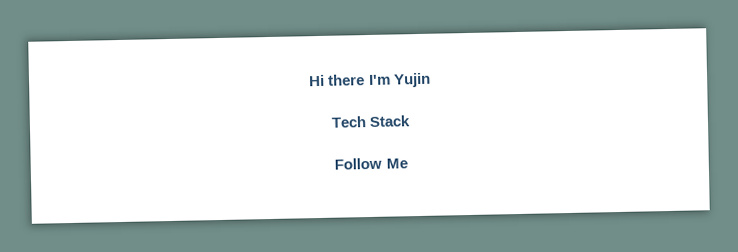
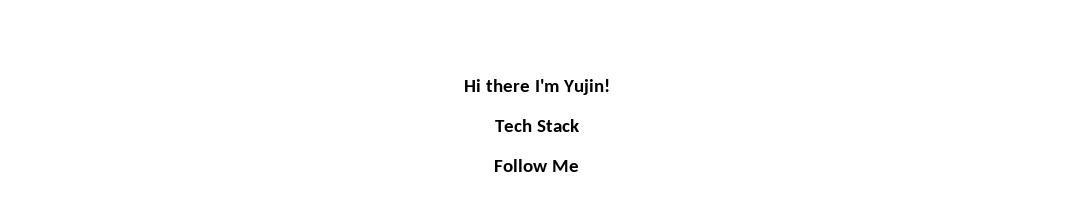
- Hi there I'm Yujin
+ Hi there I'm Yujin!

